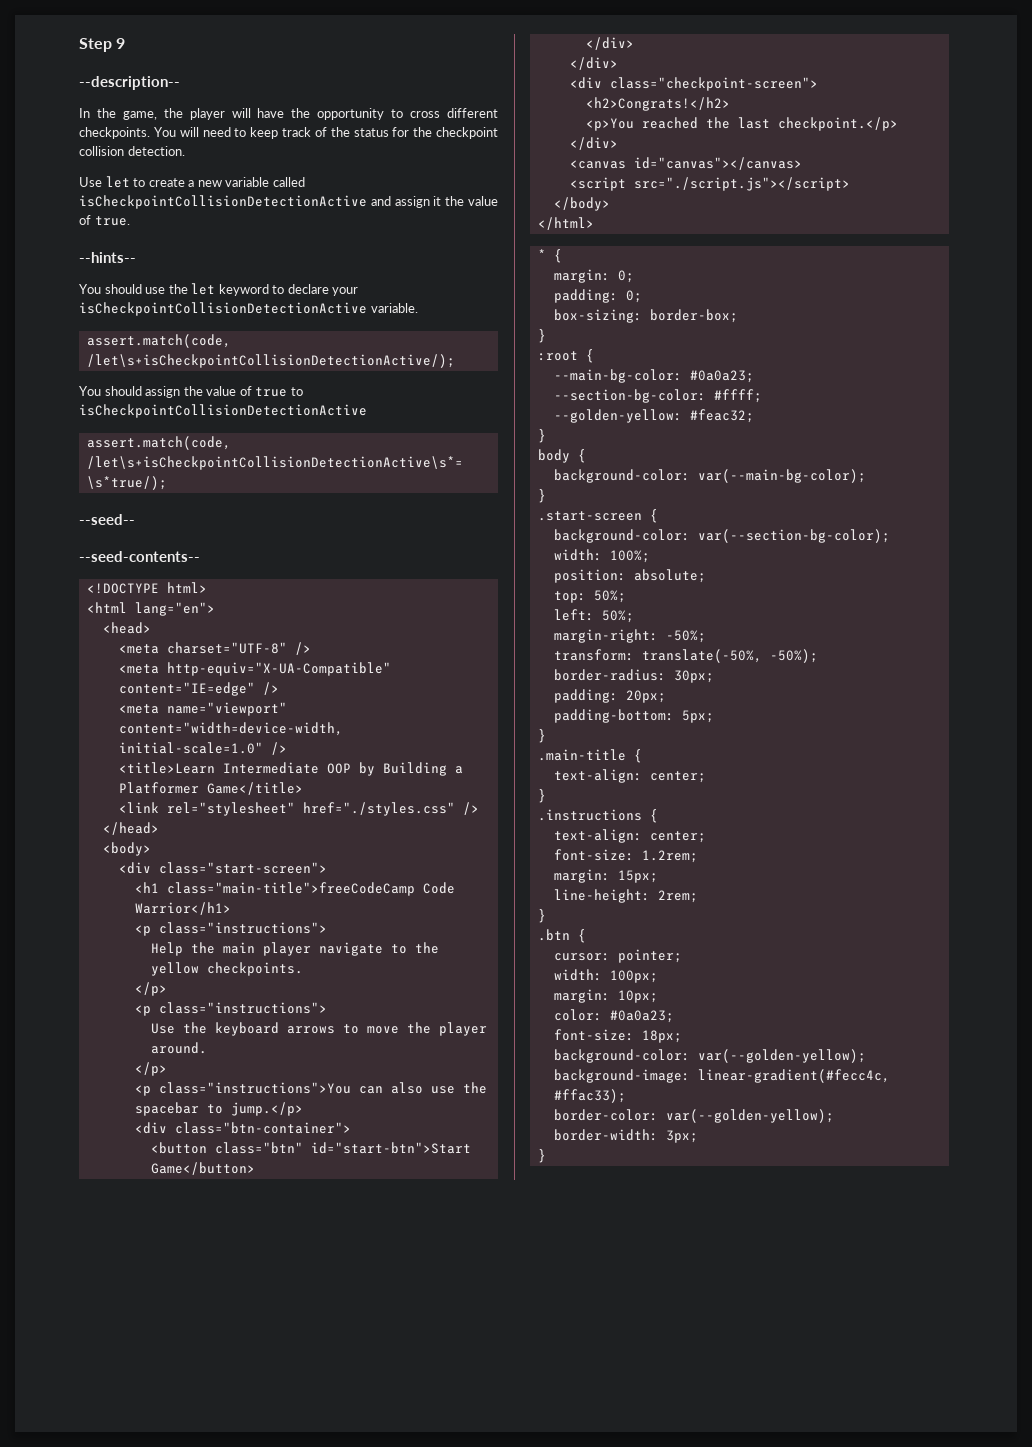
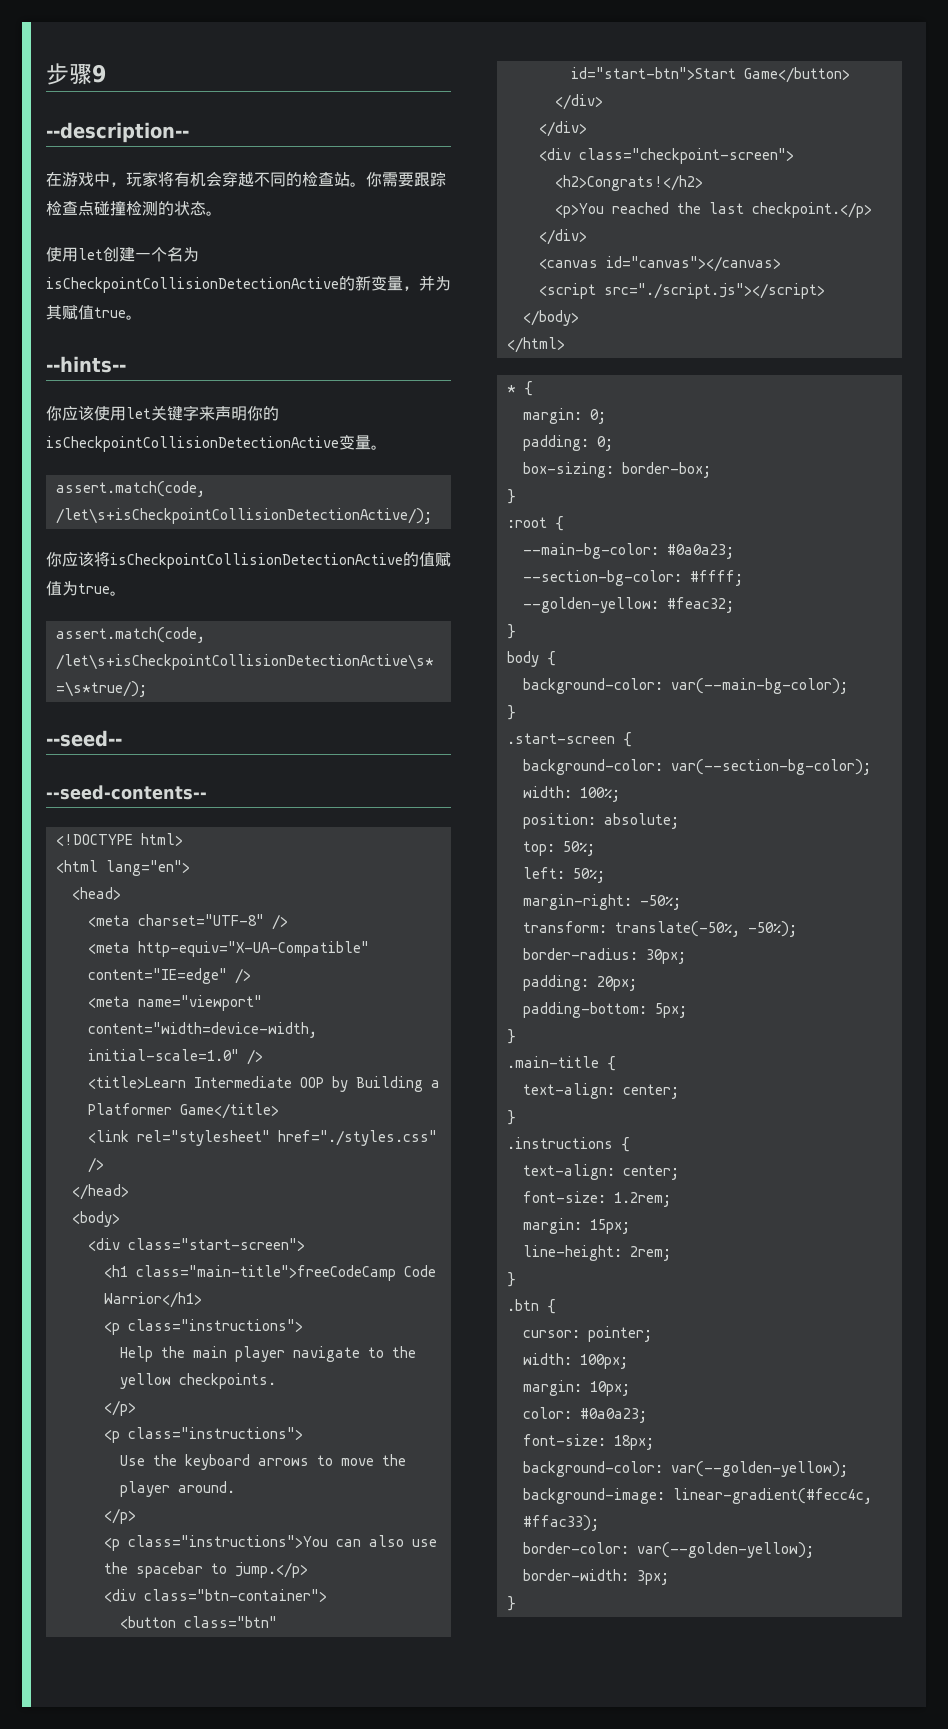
- Step 9
+ 步骤9
- In the game, the player will have the opportunity to cross different checkpoints. You will need to keep track of the status for the checkpoint collision detection.
- Use let to create a new variable called isCheckpointCollisionDetectionActive and assign it the value of true.
+ 在游戏中，玩家将有机会穿越不同的检查站。你需要跟踪检查点碰撞检测的状态。
+ 使用let创建一个名为isCheckpointCollisionDetectionActive的新变量，并为其赋值true。
  --hints--
- You should use the let keyword to declare your isCheckpointCollisionDetectionActive variable.
+ 你应该使用let关键字来声明你的isCheckpointCollisionDetectionActive变量。
  assert.match(code, /let\s+isCheckpointCollisionDetectionActive/);
- You should assign the value of true to isCheckpointCollisionDetectionActive
+ 你应该将isCheckpointCollisionDetectionActive的值赋值为true。

